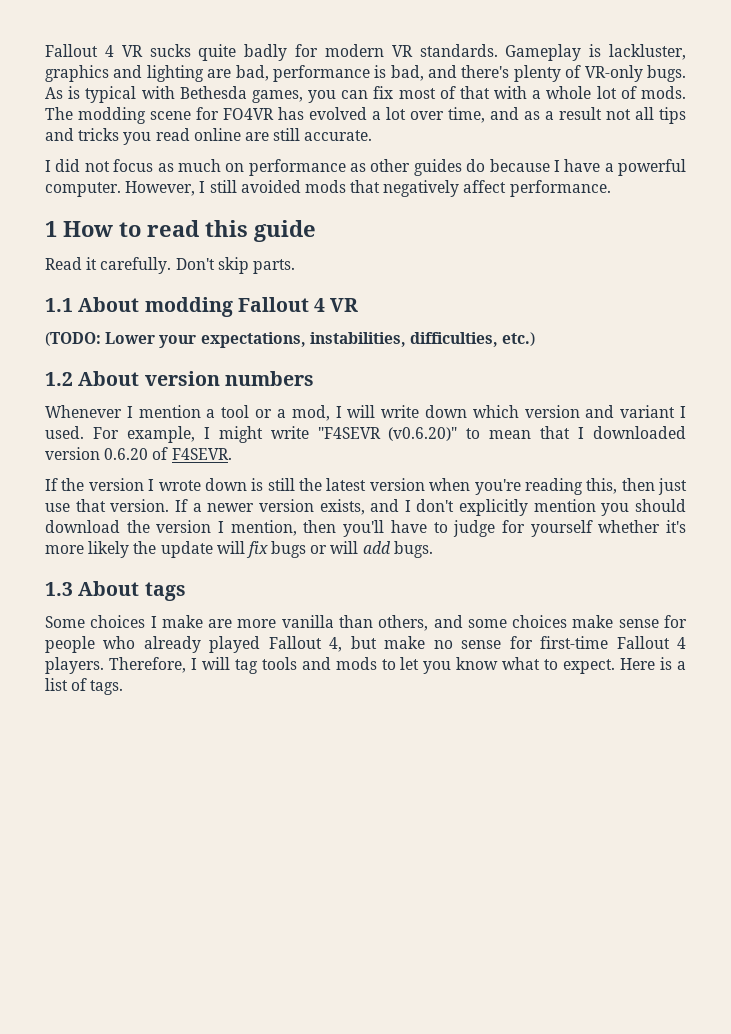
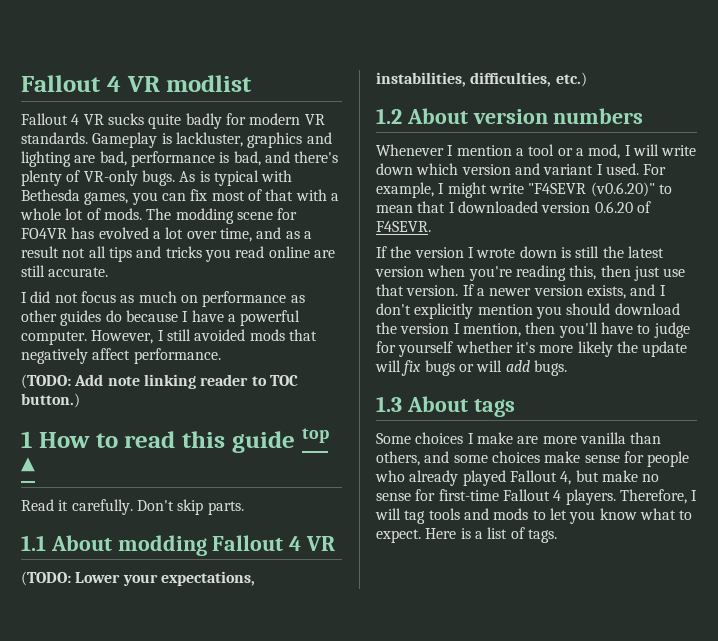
+ Fallout 4 VR modlist
+ (TODO: Add note linking reader to TOC button.)
- 1 How to read this guide
+ 1 How to read this guide top ▲

